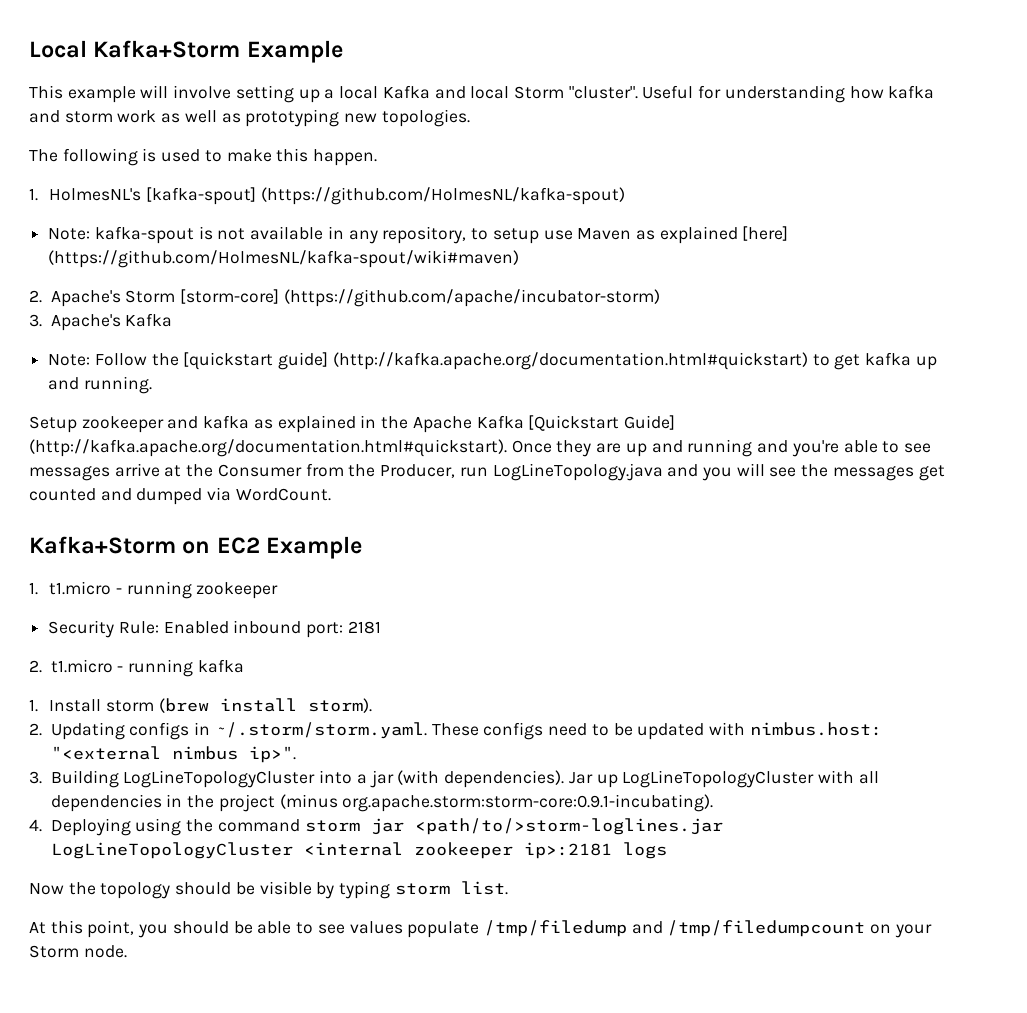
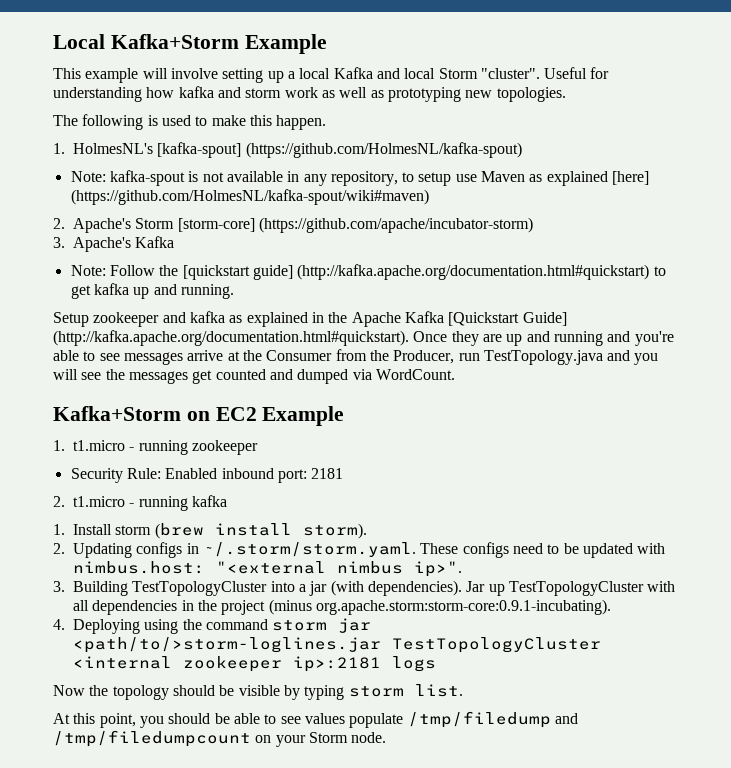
- Setup zookeeper and kafka as explained in the Apache Kafka [Quickstart Guide] (http://kafka.apache.org/documentation.html#quickstart). Once they are up and running and you're able to see messages arrive at the Consumer from the Producer, run LogLineTopology.java and you will see the messages get counted and dumped via WordCount.
+ Setup zookeeper and kafka as explained in the Apache Kafka [Quickstart Guide] (http://kafka.apache.org/documentation.html#quickstart). Once they are up and running and you're able to see messages arrive at the Consumer from the Producer, run TestTopology.java and you will see the messages get counted and dumped via WordCount.
- 3. Building LogLineTopologyCluster into a jar (with dependencies).
+ 3. Building TestTopologyCluster into a jar (with dependencies).
- Jar up LogLineTopologyCluster with all dependencies in the project (minus org.apache.storm:storm-core:0.9.1-incubating).
+ Jar up TestTopologyCluster with all dependencies in the project (minus org.apache.storm:storm-core:0.9.1-incubating).
- 4. Deploying using the command storm jar <path/to/>storm-loglines.jar LogLineTopologyCluster <internal zookeeper ip>:2181 logs
+ 4. Deploying using the command storm jar <path/to/>storm-loglines.jar TestTopologyCluster <internal zookeeper ip>:2181 logs

